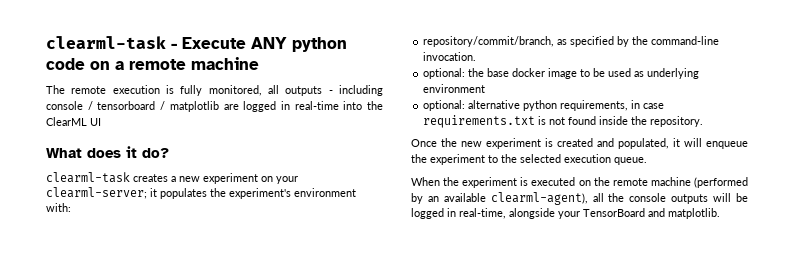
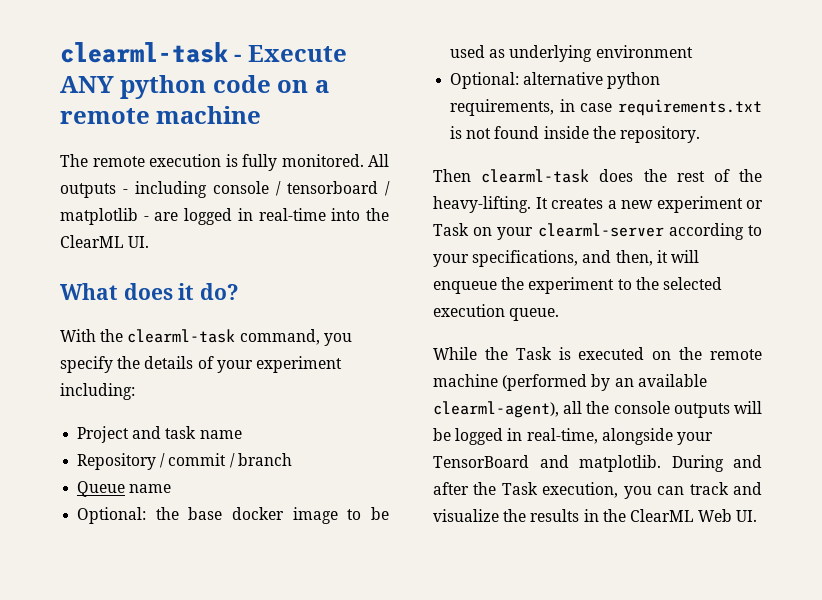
- The remote execution is fully monitored, all outputs - including console / tensorboard / matplotlib are logged in real-time into the ClearML UI
+ The remote execution is fully monitored. All outputs - including console / tensorboard / matplotlib - are logged in real-time into the ClearML UI.
- clearml-task creates a new experiment on your clearml-server; it populates the experiment's environment with:
- repository/commit/branch, as specified by the command-line invocation.
- optional: the base docker image to be used as underlying environment
+ With the clearml-task command, you specify the details of your experiment including:
+ Project and task name
+ Repository / commit / branch
+ Queue name
+ Optional: the base docker image to be used as underlying environment
- optional: alternative python requirements, in case requirements.txt is not found inside the repository.
+ Optional: alternative python requirements, in case requirements.txt is not found inside the repository.
- Once the new experiment is created and populated, it will enqueue the experiment to the selected execution queue.
+ Then clearml-task does the rest of the heavy-lifting. It creates a new experiment or Task on your clearml-server according to your specifications, and then, it will enqueue the experiment to the selected execution queue.
- When the experiment is executed on the remote machine (performed by an available clearml-agent), all the console outputs will be logged in real-time, alongside your TensorBoard and matplotlib.
+ While the Task is executed on the remote machine (performed by an available clearml-agent), all the console outputs will be logged in real-time, alongside your TensorBoard and matplotlib.
+ During and after the Task execution, you can track and visualize the results in the ClearML Web UI.

